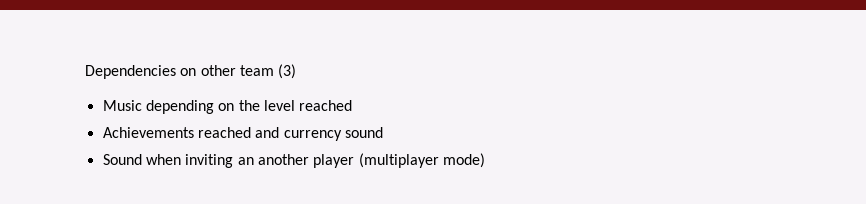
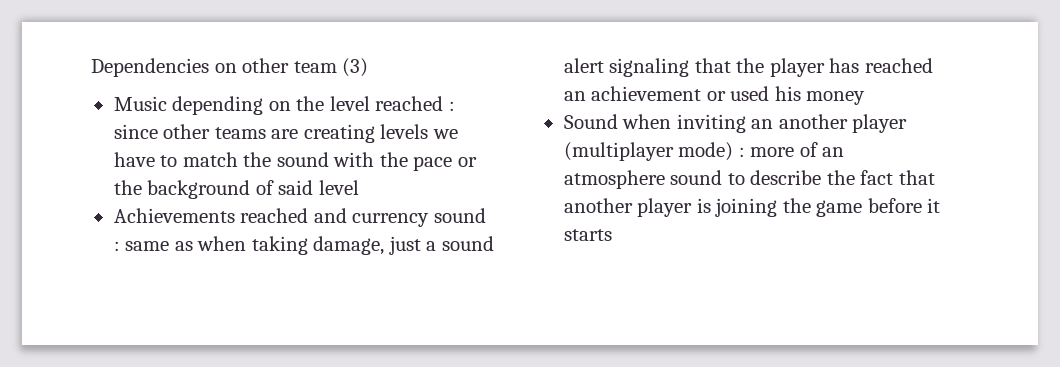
- Music depending on the level reached
+ Music depending on the level reached : since other teams are creating levels we have to match the sound with the pace or the background of said level
- Achievements reached and currency sound
+ Achievements reached and currency sound : same as when taking damage, just a sound alert signaling that the player has reached an achievement or used his money
- Sound when inviting an another player (multiplayer mode)
+ Sound when inviting an another player (multiplayer mode) : more of an atmosphere sound to describe the fact that another player is joining the game before it starts

